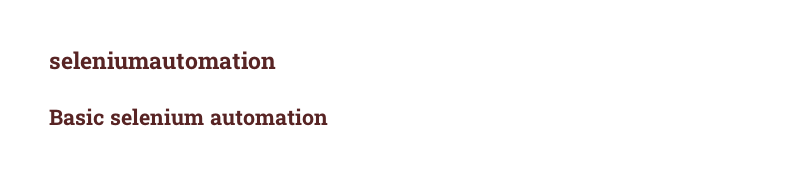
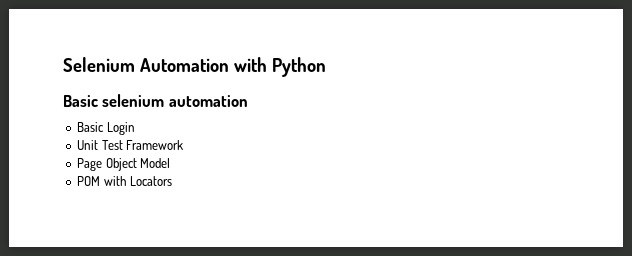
- seleniumautomation
+ Selenium Automation with Python
+ Basic Login
+ Unit Test Framework
+ Page Object Model
+ POM with Locators

